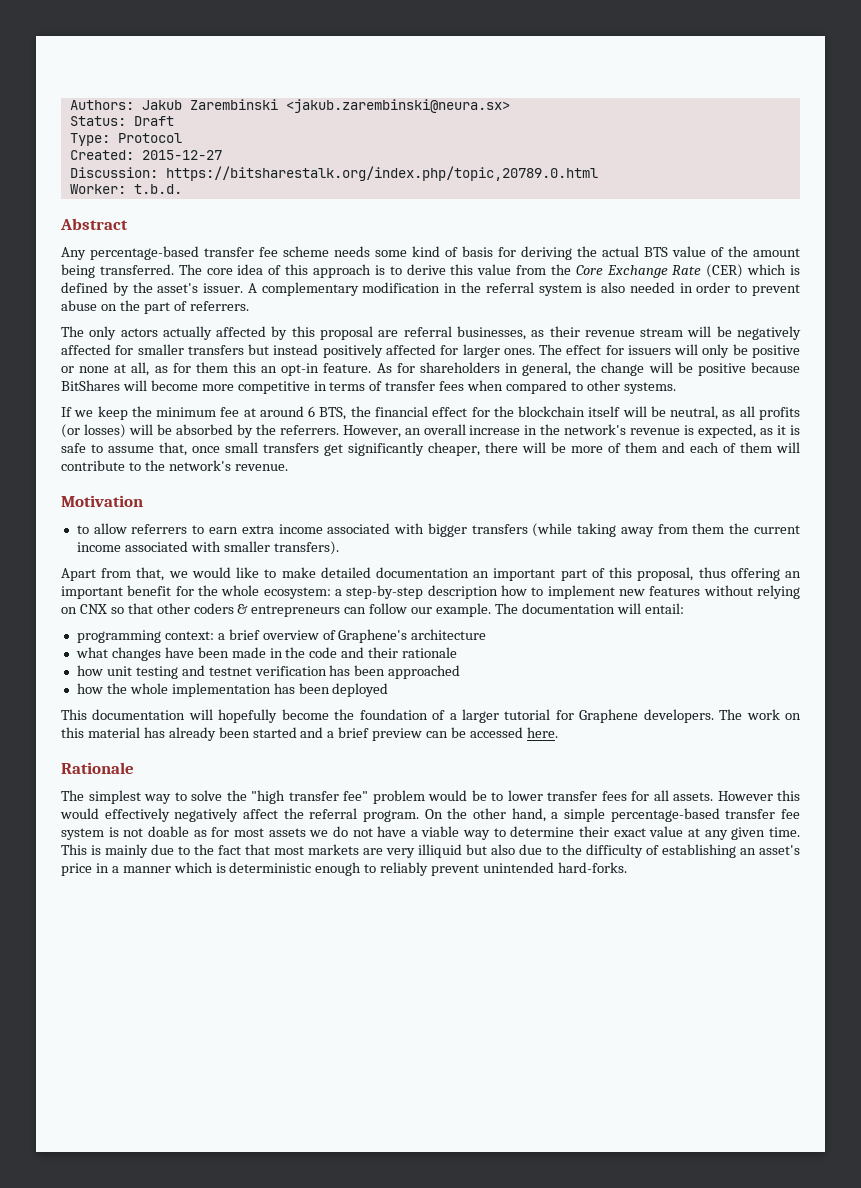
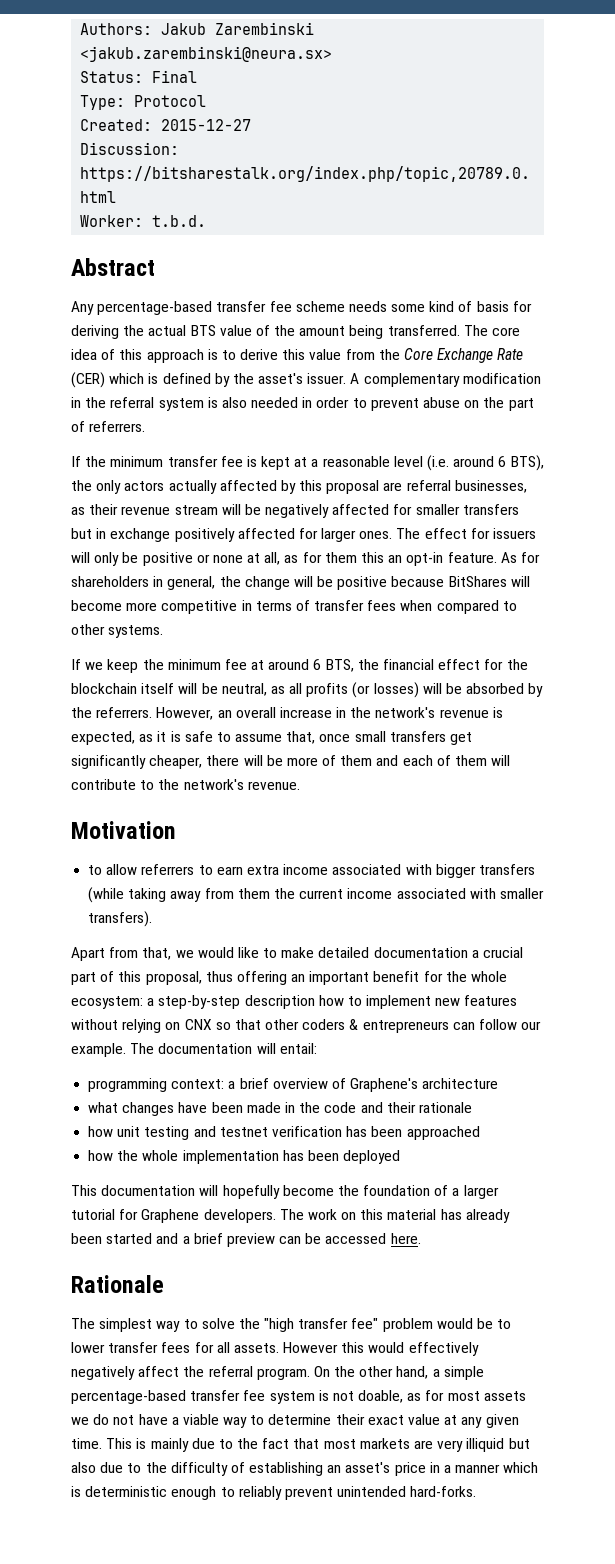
- Status: Draft
+ Status: Final
- The only actors actually affected by this proposal are referral businesses, as their revenue stream will be negatively affected for smaller transfers but instead positively affected for larger ones.
+ If the minimum transfer fee is kept at a reasonable level (i.e. around 6 BTS), the only actors actually affected by this proposal are referral businesses, as their revenue stream will be negatively affected for smaller transfers but in exchange positively affected for larger ones.
- Apart from that, we would like to make detailed documentation an important part of this proposal, thus offering an important benefit for the whole ecosystem: a step-by-step description how to implement new features without relying on CNX so that other coders & entrepreneurs can follow our example.
+ Apart from that, we would like to make detailed documentation a crucial part of this proposal, thus offering an important benefit for the whole ecosystem: a step-by-step description how to implement new features without relying on CNX so that other coders & entrepreneurs can follow our example.
- On the other hand, a simple percentage-based transfer fee system is not doable as for most assets we do not have a viable way to determine their exact value at any given time.
+ On the other hand, a simple percentage-based transfer fee system is not doable, as for most assets we do not have a viable way to determine their exact value at any given time.

